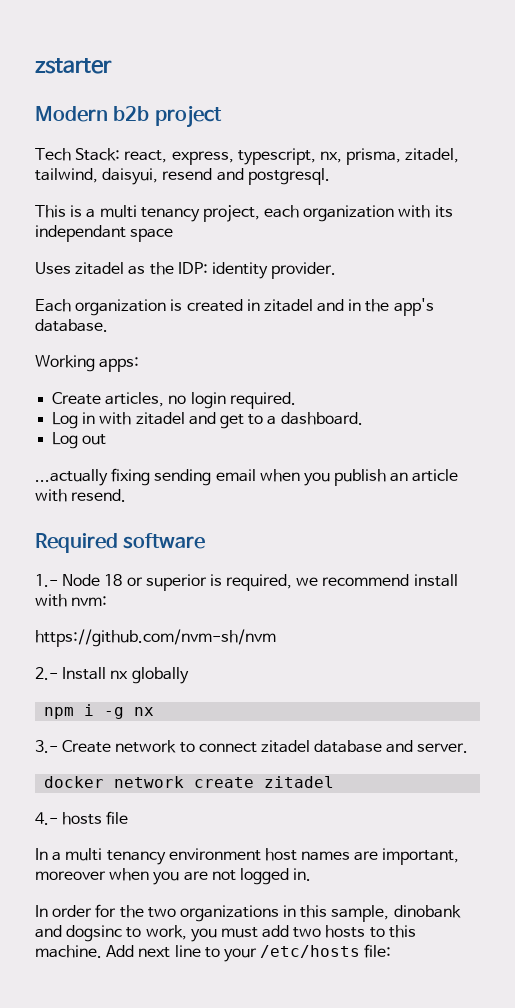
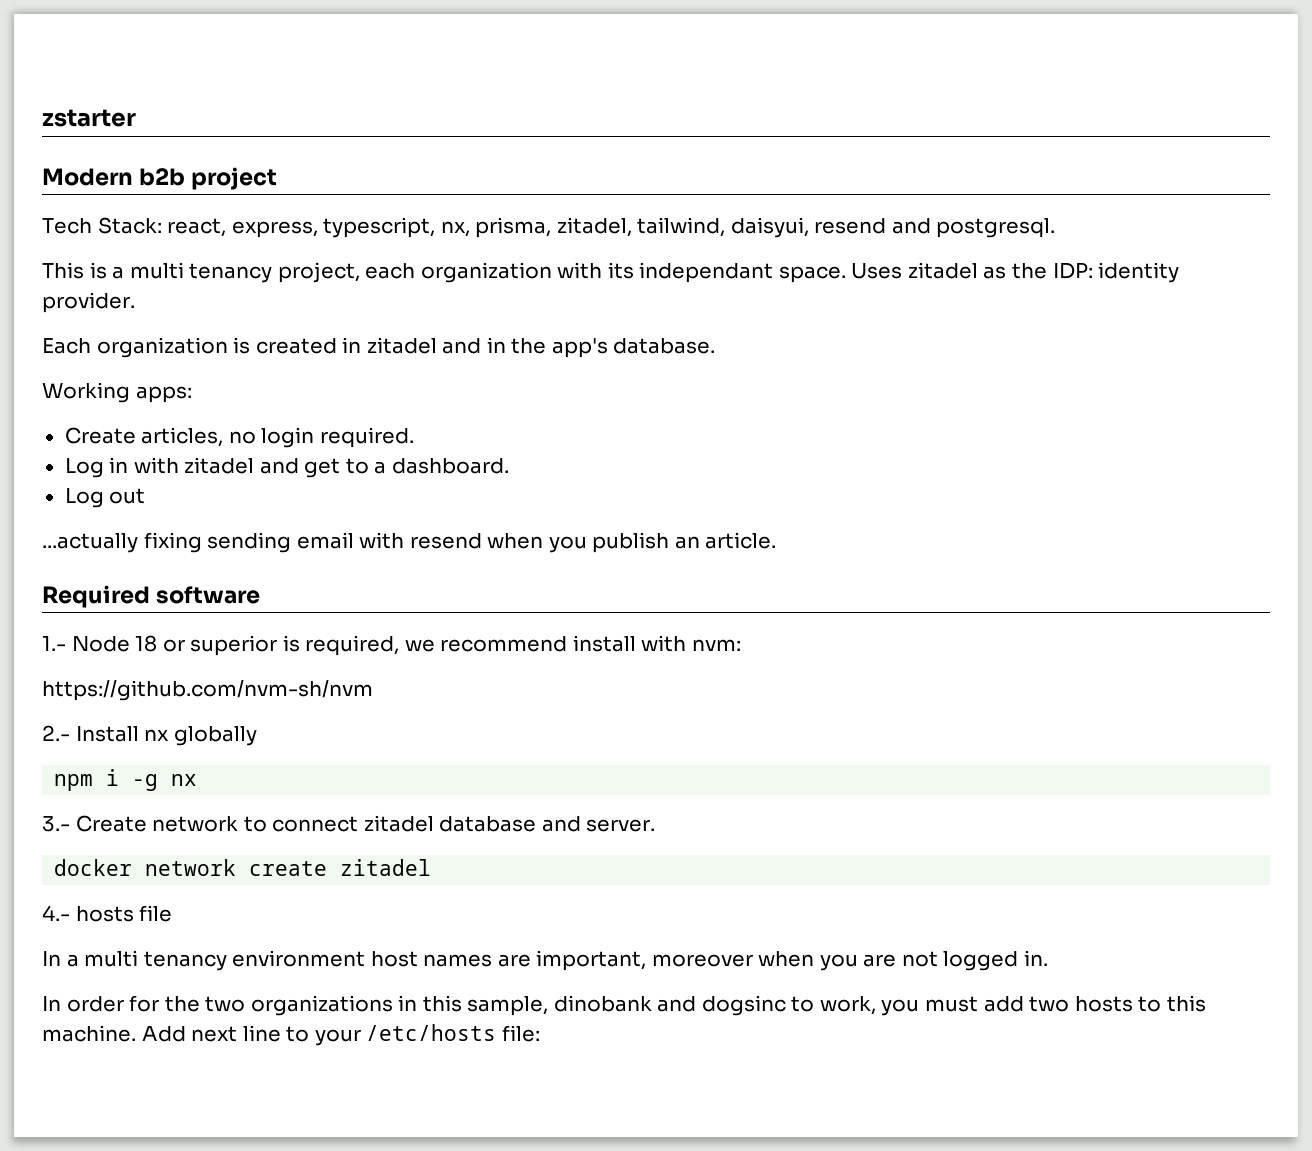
- This is a multi tenancy project, each organization with its independant space
- Uses zitadel as the IDP: identity provider.
+ This is a multi tenancy project, each organization with its independant space. Uses zitadel as the IDP: identity provider.
- ...actually fixing sending email when you publish an article with resend.
+ ...actually fixing sending email with resend when you publish an article.

